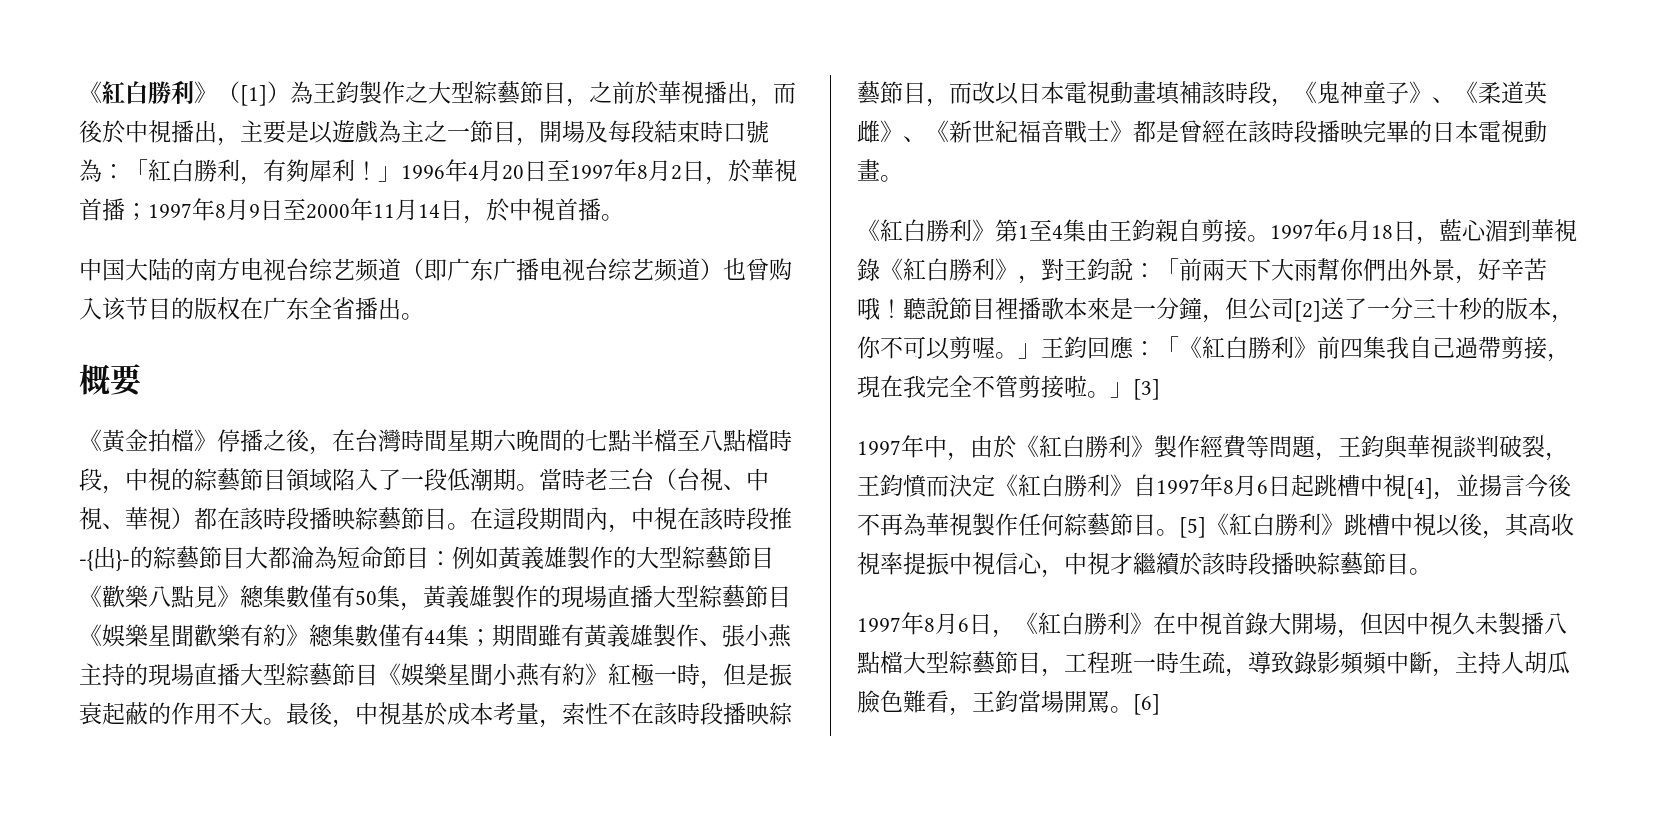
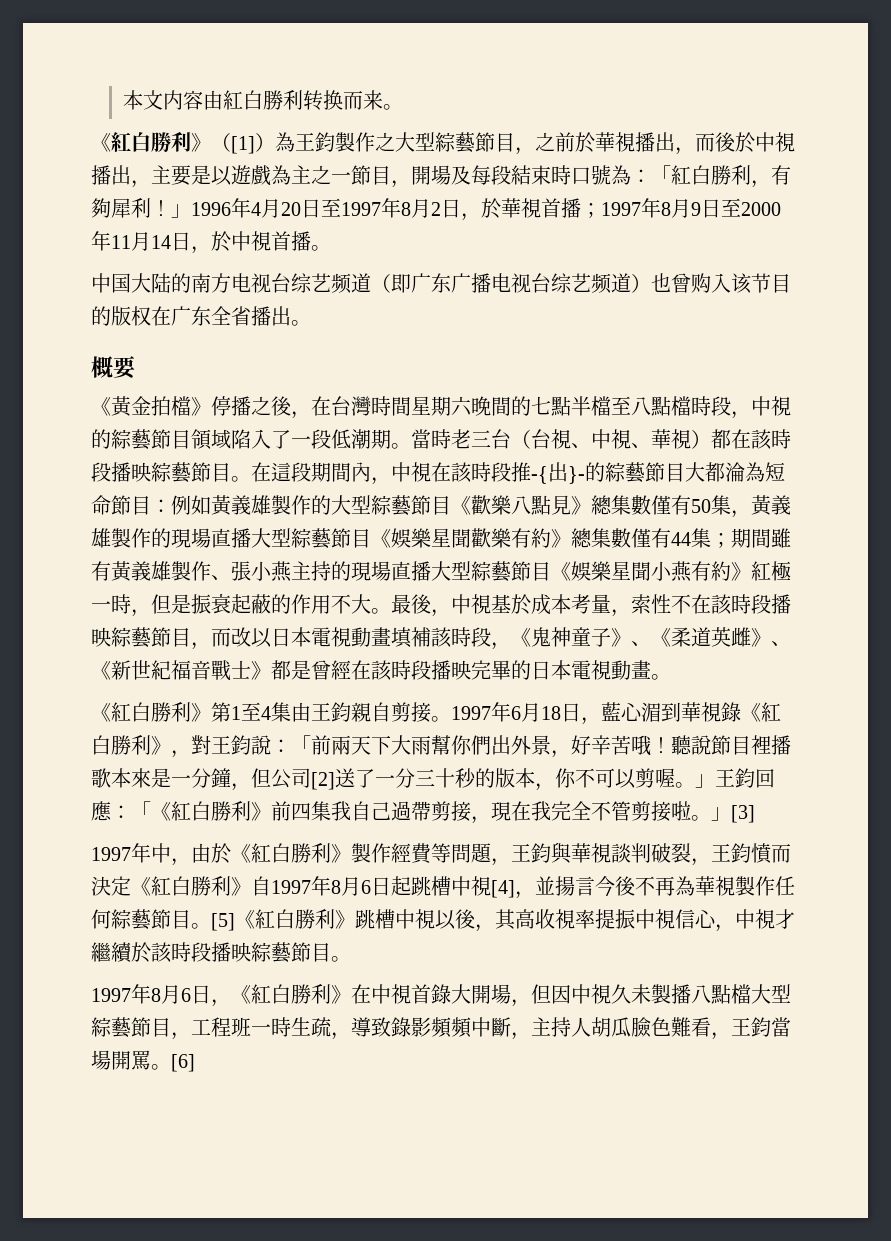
+ 本文内容由紅白勝利转换而来。

